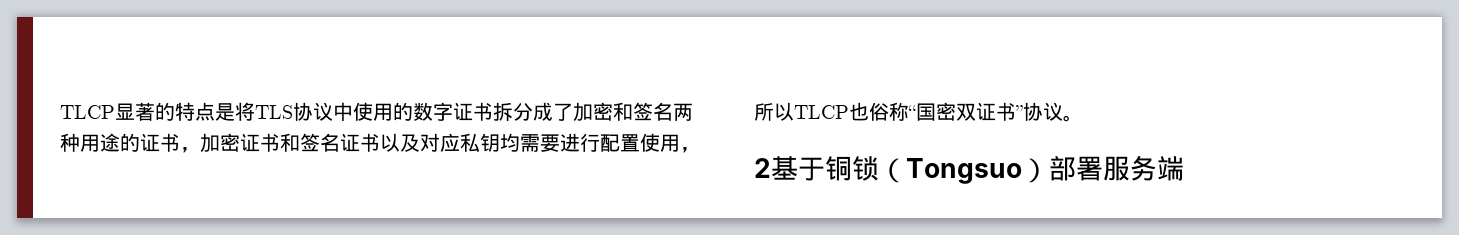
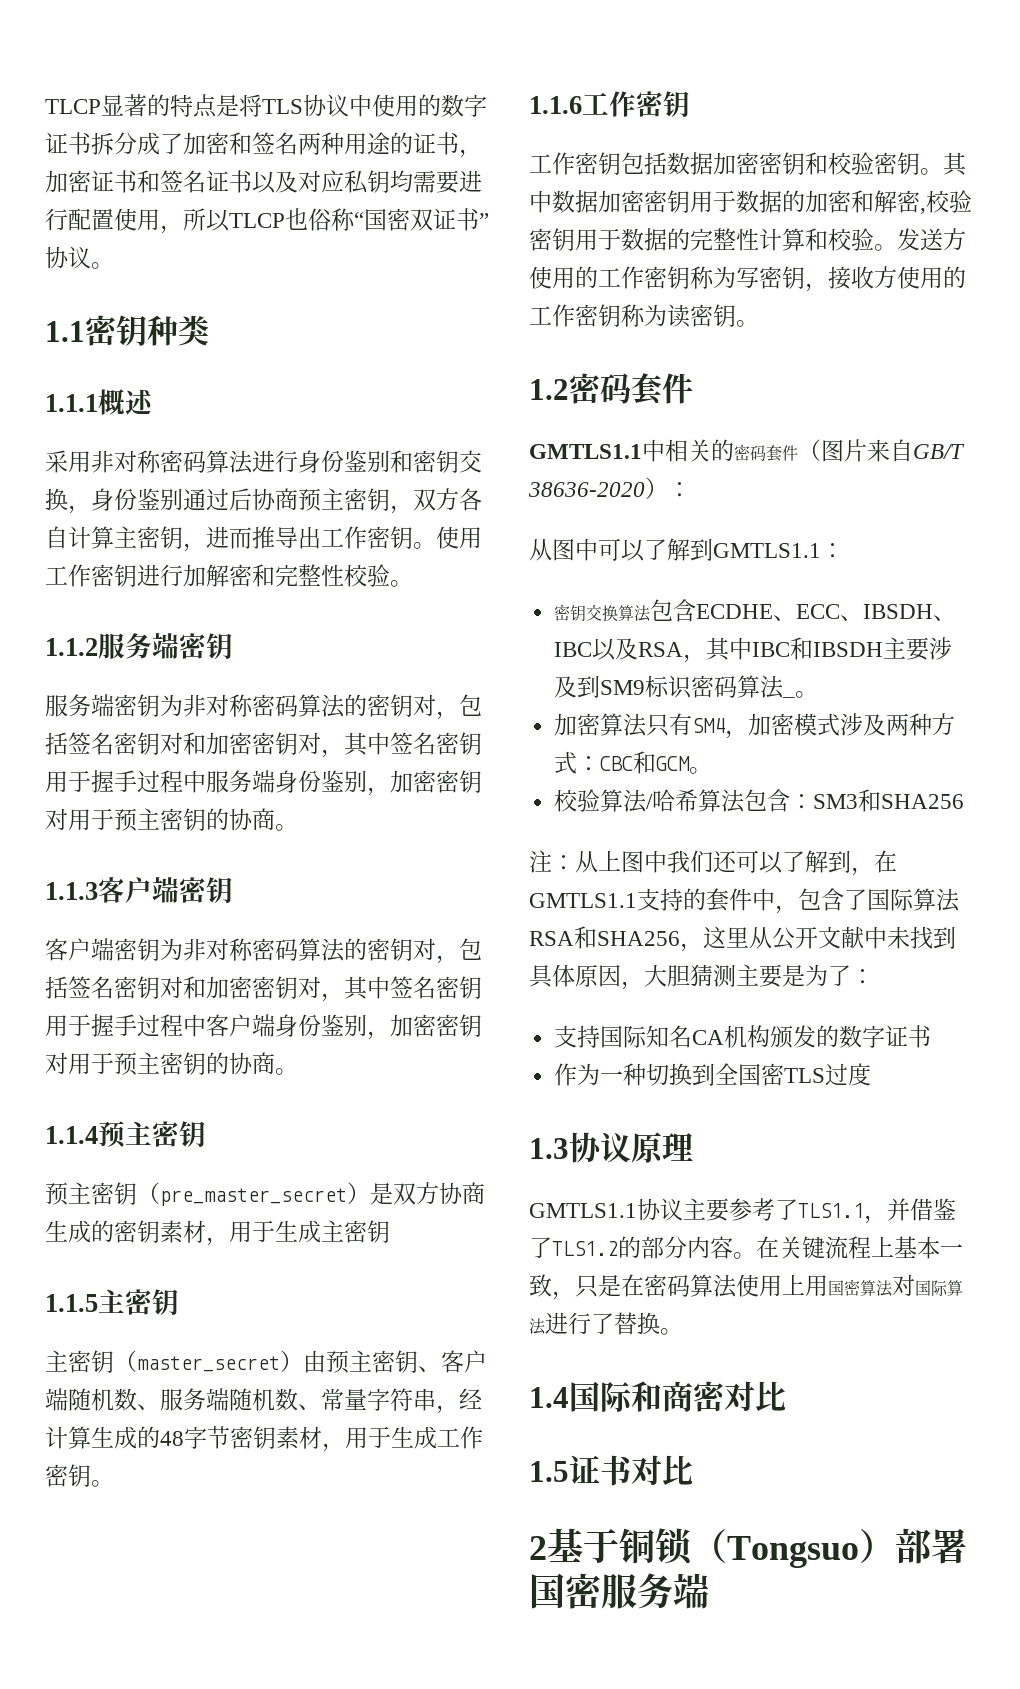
+ 1.1密钥种类
+ 1.1.1概述
+ 采用非对称密码算法进行身份鉴别和密钥交换，身份鉴别通过后协商预主密钥，双方各自计算主密钥，进而推导出工作密钥。使用工作密钥进行加解密和完整性校验。
+ 1.1.2服务端密钥
+ 服务端密钥为非对称密码算法的密钥对，包括签名密钥对和加密密钥对，其中签名密钥用于握手过程中服务端身份鉴别，加密密钥对用于预主密钥的协商。
+ 1.1.3客户端密钥
+ 客户端密钥为非对称密码算法的密钥对，包括签名密钥对和加密密钥对，其中签名密钥用于握手过程中客户端身份鉴别，加密密钥对用于预主密钥的协商。
+ 1.1.4预主密钥
+ 预主密钥（pre_master_secret）是双方协商生成的密钥素材，用于生成主密钥
+ 1.1.5主密钥
+ 主密钥（master_secret）由预主密钥、客户端随机数、服务端随机数、常量字符串，经计算生成的48字节密钥素材，用于生成工作密钥。
+ 1.1.6工作密钥
+ 工作密钥包括数据加密密钥和校验密钥。其中数据加密密钥用于数据的加密和解密,校验密钥用于数据的完整性计算和校验。发送方使用的工作密钥称为写密钥，接收方使用的工作密钥称为读密钥。
+ 1.2密码套件
+ GMTLS1.1中相关的密码套件（图片来自GB/T 38636-2020）：
+ 从图中可以了解到GMTLS1.1：
+ 密钥交换算法包含ECDHE、ECC、IBSDH、IBC以及RSA，其中IBC和IBSDH主要涉及到SM9标识密码算法_。
+ 加密算法只有SM4，加密模式涉及两种方式：CBC和GCM。
+ 校验算法/哈希算法包含：SM3和SHA256
+ 注：从上图中我们还可以了解到，在GMTLS1.1支持的套件中，包含了国际算法RSA和SHA256，这里从公开文献中未找到具体原因，大胆猜测主要是为了：
+ 支持国际知名CA机构颁发的数字证书
+ 作为一种切换到全国密TLS过度
+ 1.3协议原理
+ GMTLS1.1协议主要参考了TLS1.1，并借鉴了TLS1.2的部分内容。在关键流程上基本一致，只是在密码算法使用上用国密算法对国际算法进行了替换。
+ 1.4国际和商密对比
+ 1.5证书对比
- 2基于铜锁（Tongsuo）部署服务端
+ 2基于铜锁（Tongsuo）部署国密服务端

